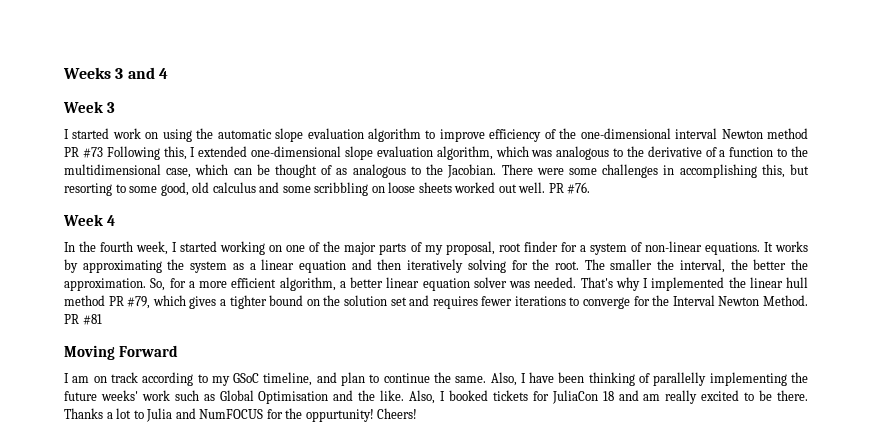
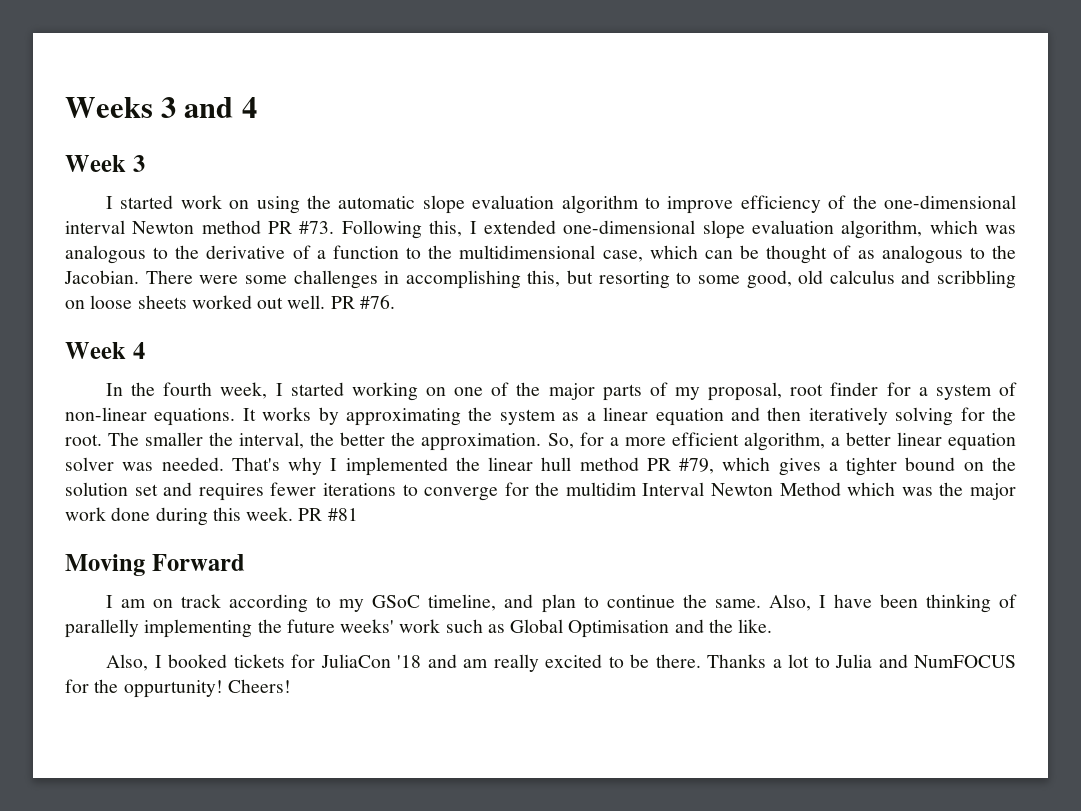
- I started work on using the automatic slope evaluation algorithm to improve efficiency of the one-dimensional interval Newton method PR #73 Following this, I extended one-dimensional slope evaluation algorithm, which was analogous to the derivative of a function to the multidimensional case, which can be thought of as analogous to the Jacobian.
+ I started work on using the automatic slope evaluation algorithm to improve efficiency of the one-dimensional interval Newton method PR #73. Following this, I extended one-dimensional slope evaluation algorithm, which was analogous to the derivative of a function to the multidimensional case, which can be thought of as analogous to the Jacobian.
- There were some challenges in accomplishing this, but resorting to some good, old calculus and some scribbling on loose sheets worked out well.
+ There were some challenges in accomplishing this, but resorting to some good, old calculus and scribbling on loose sheets worked out well.
- That's why I implemented the linear hull method PR #79, which gives a tighter bound on the solution set and requires fewer iterations to converge for the Interval Newton Method.
+ That's why I implemented the linear hull method PR #79, which gives a tighter bound on the solution set and requires fewer iterations to converge for the multidim Interval Newton Method which was the major work done during this week.
- Also, I have been thinking of parallelly implementing the future weeks' work such as Global Optimisation and the like. Also, I booked tickets for JuliaCon 18 and am really excited to be there.
+ Also, I have been thinking of parallelly implementing the future weeks' work such as Global Optimisation and the like.
+ Also, I booked tickets for JuliaCon '18 and am really excited to be there.

